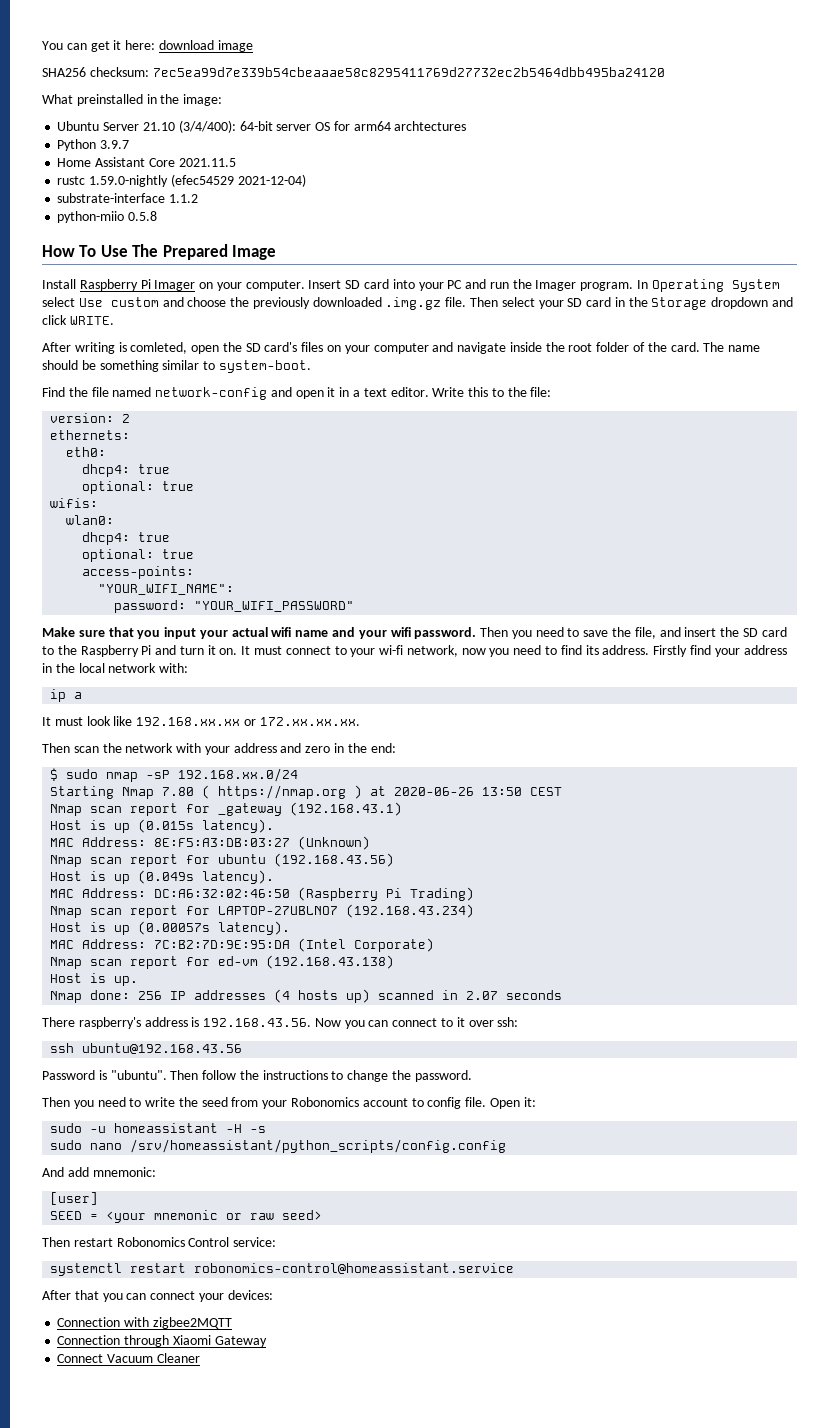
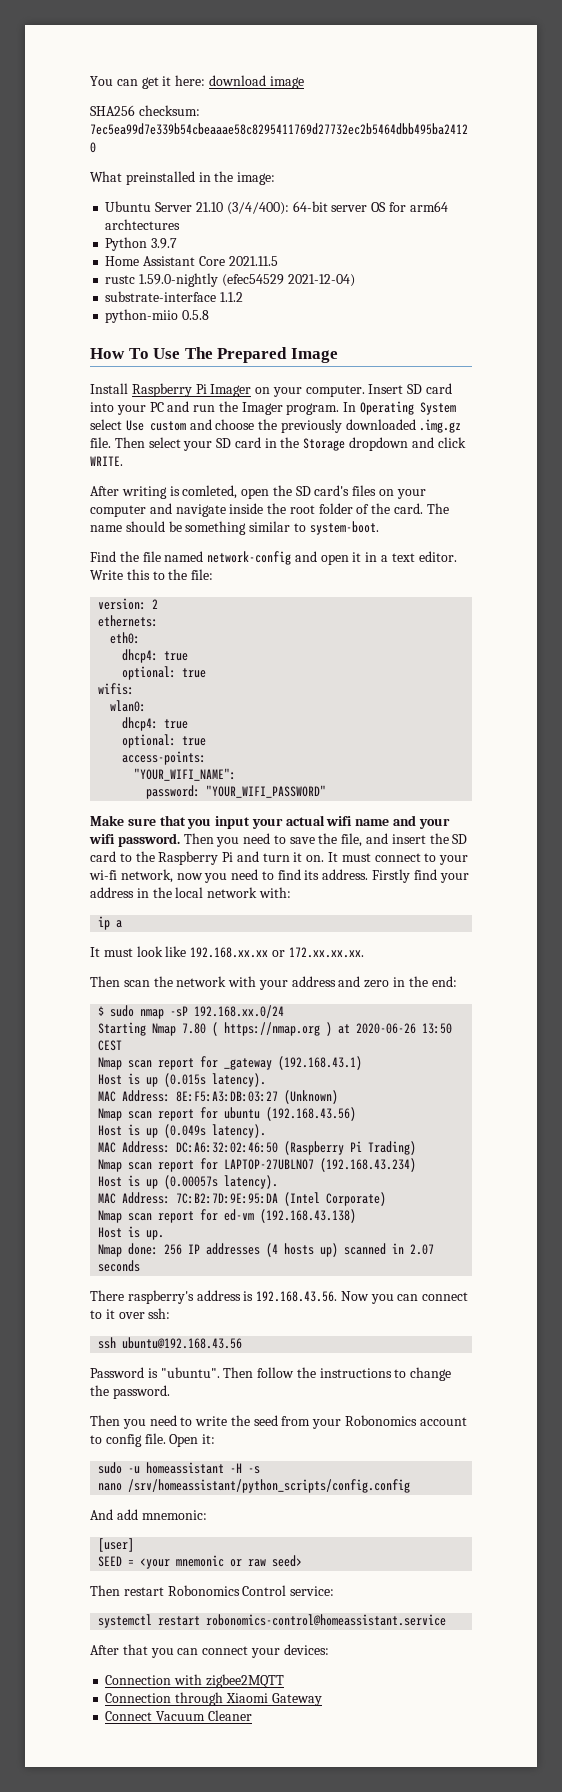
- sudo nano /srv/homeassistant/python_scripts/config.config
+ nano /srv/homeassistant/python_scripts/config.config

